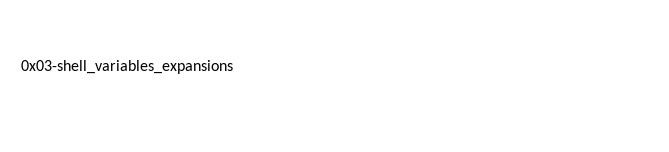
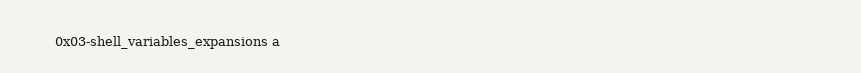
- 0x03-shell_variables_expansions
+ 0x03-shell_variables_expansions a

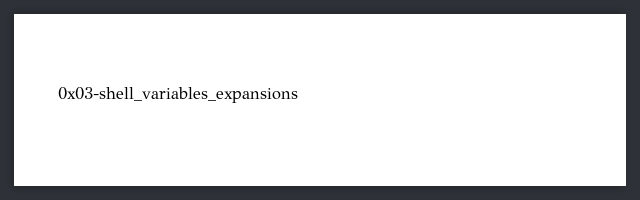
- 0x03-shell_variables_expansions a
+ 0x03-shell_variables_expansions

